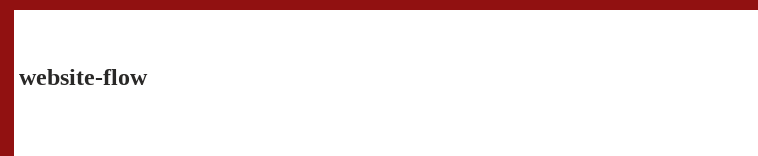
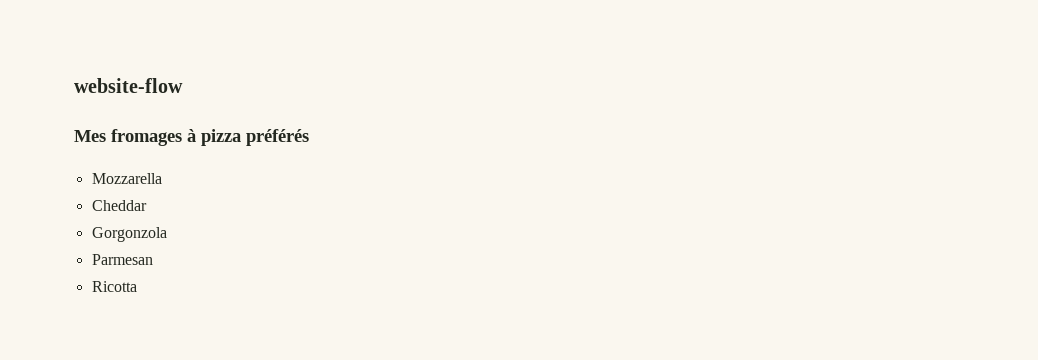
+ Mes fromages à pizza préférés
+ Mozzarella
+ Cheddar
+ Gorgonzola
+ Parmesan
+ Ricotta

